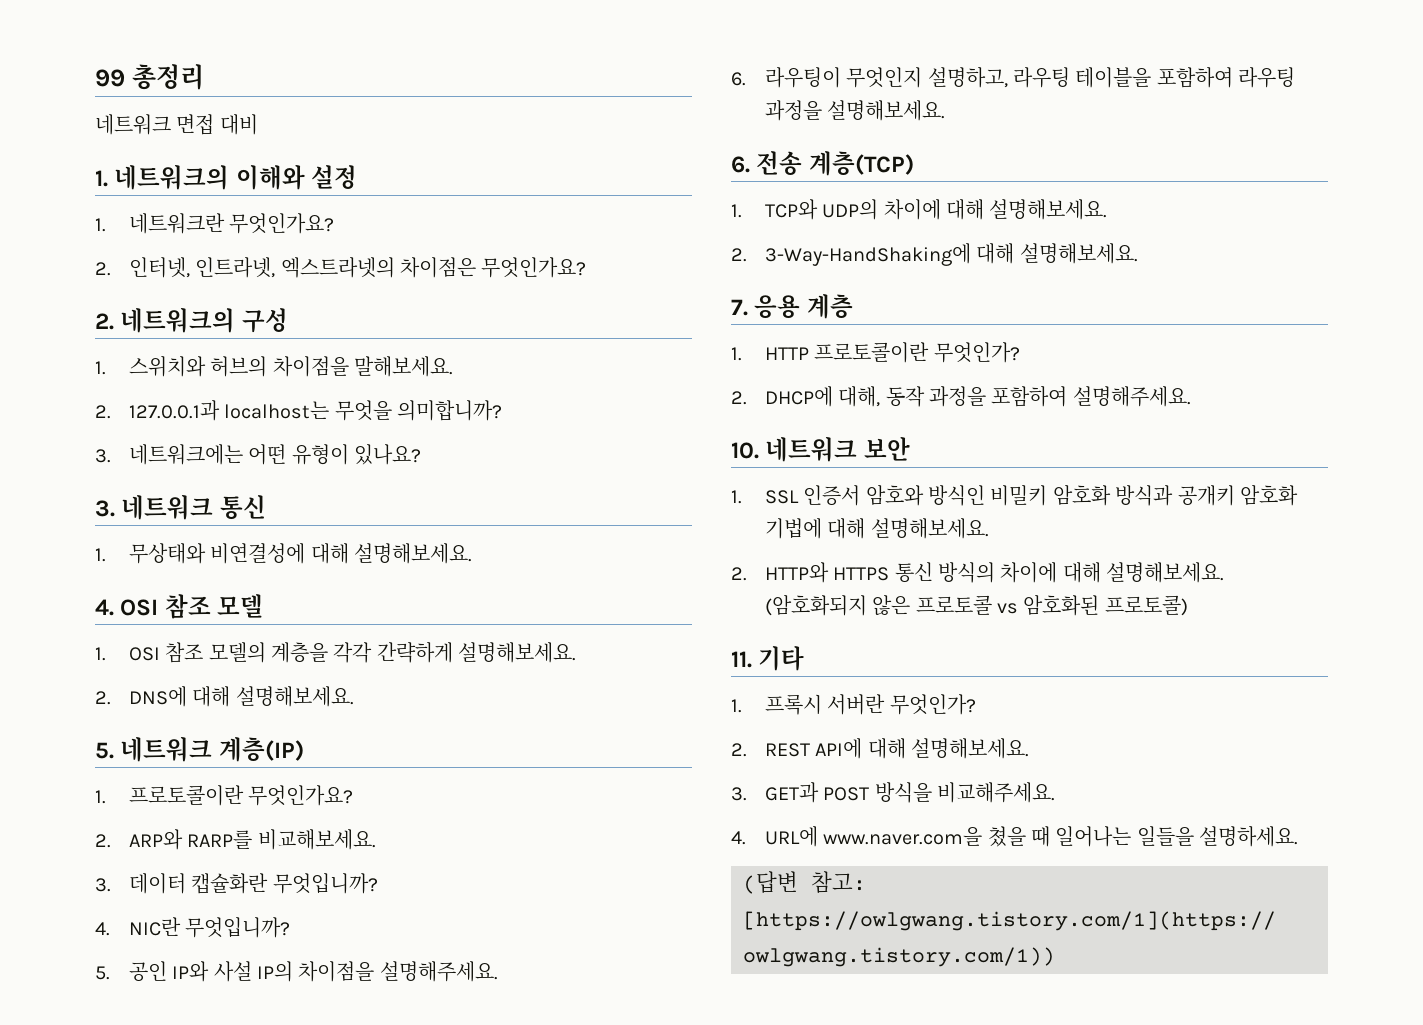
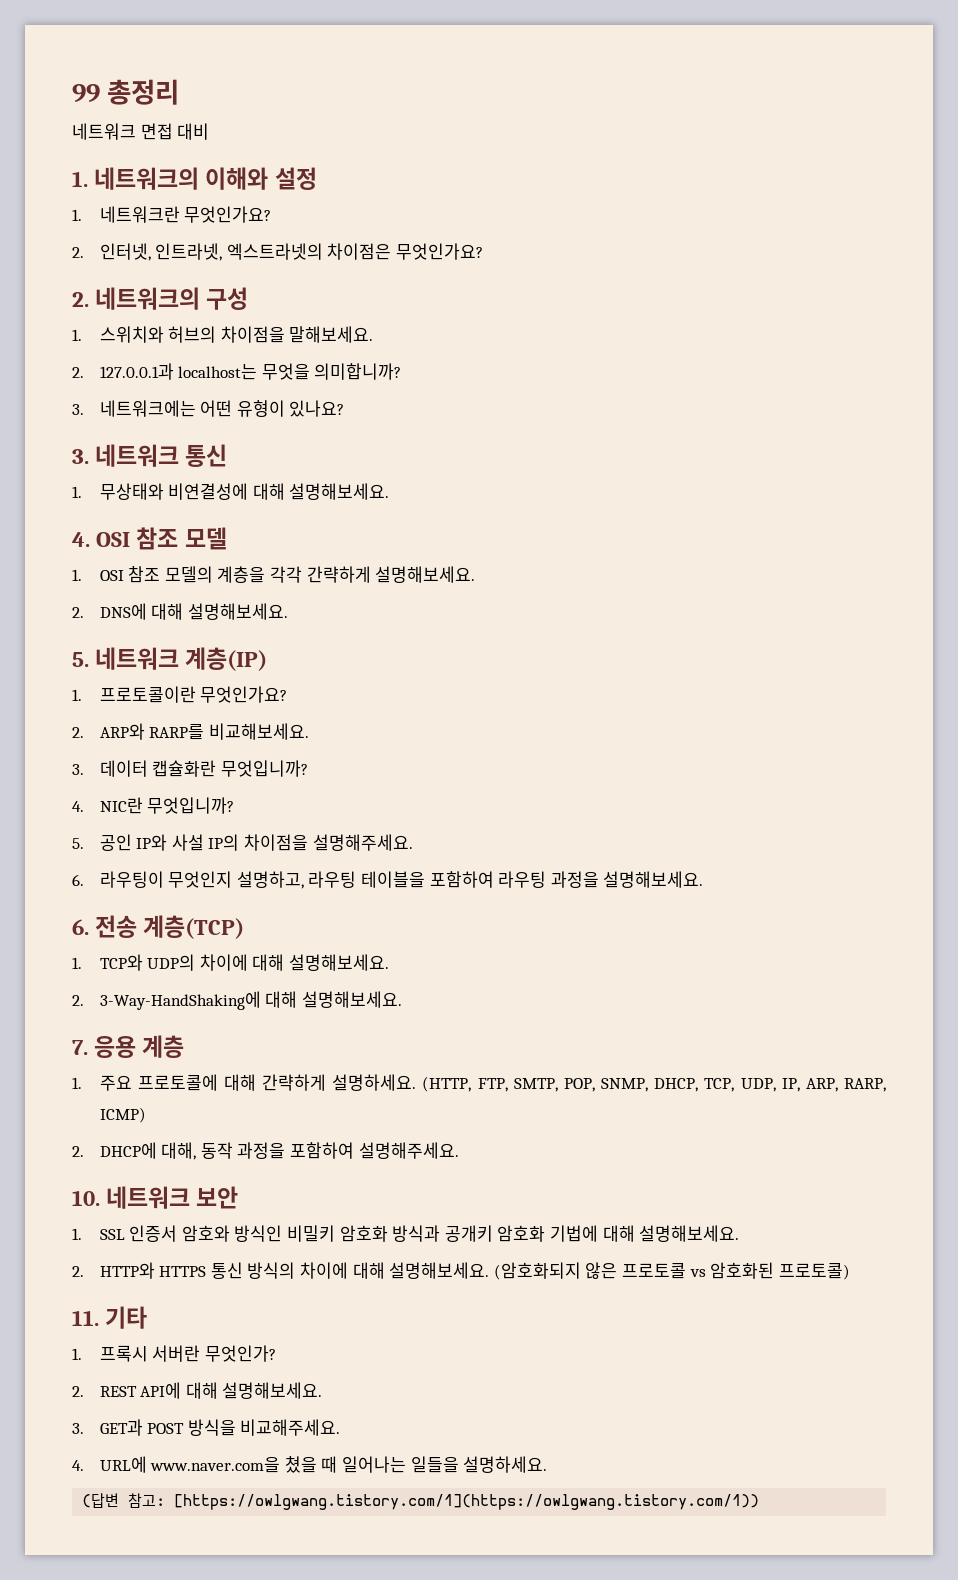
- 1. HTTP 프로토콜이란 무엇인가?
+ 1. 주요 프로토콜에 대해 간략하게 설명하세요. (HTTP, FTP, SMTP, POP, SNMP, DHCP, TCP, UDP, IP, ARP, RARP, ICMP)

